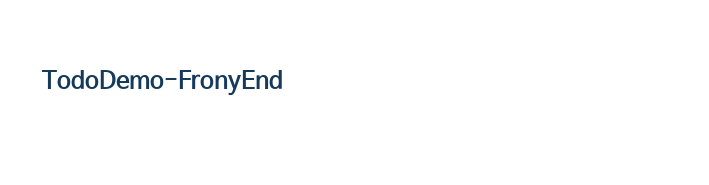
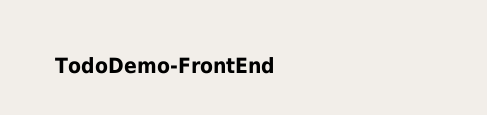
- TodoDemo-FronyEnd
+ TodoDemo-FrontEnd

